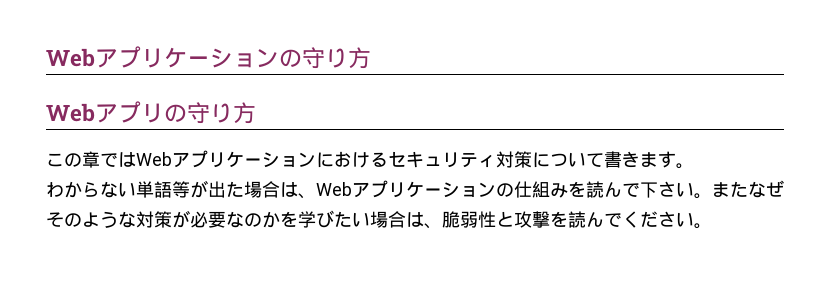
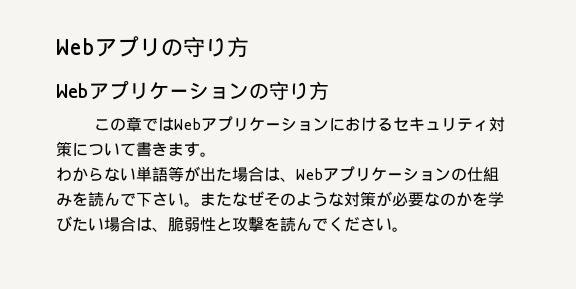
+ Webアプリの守り方
- Webアプリの守り方

